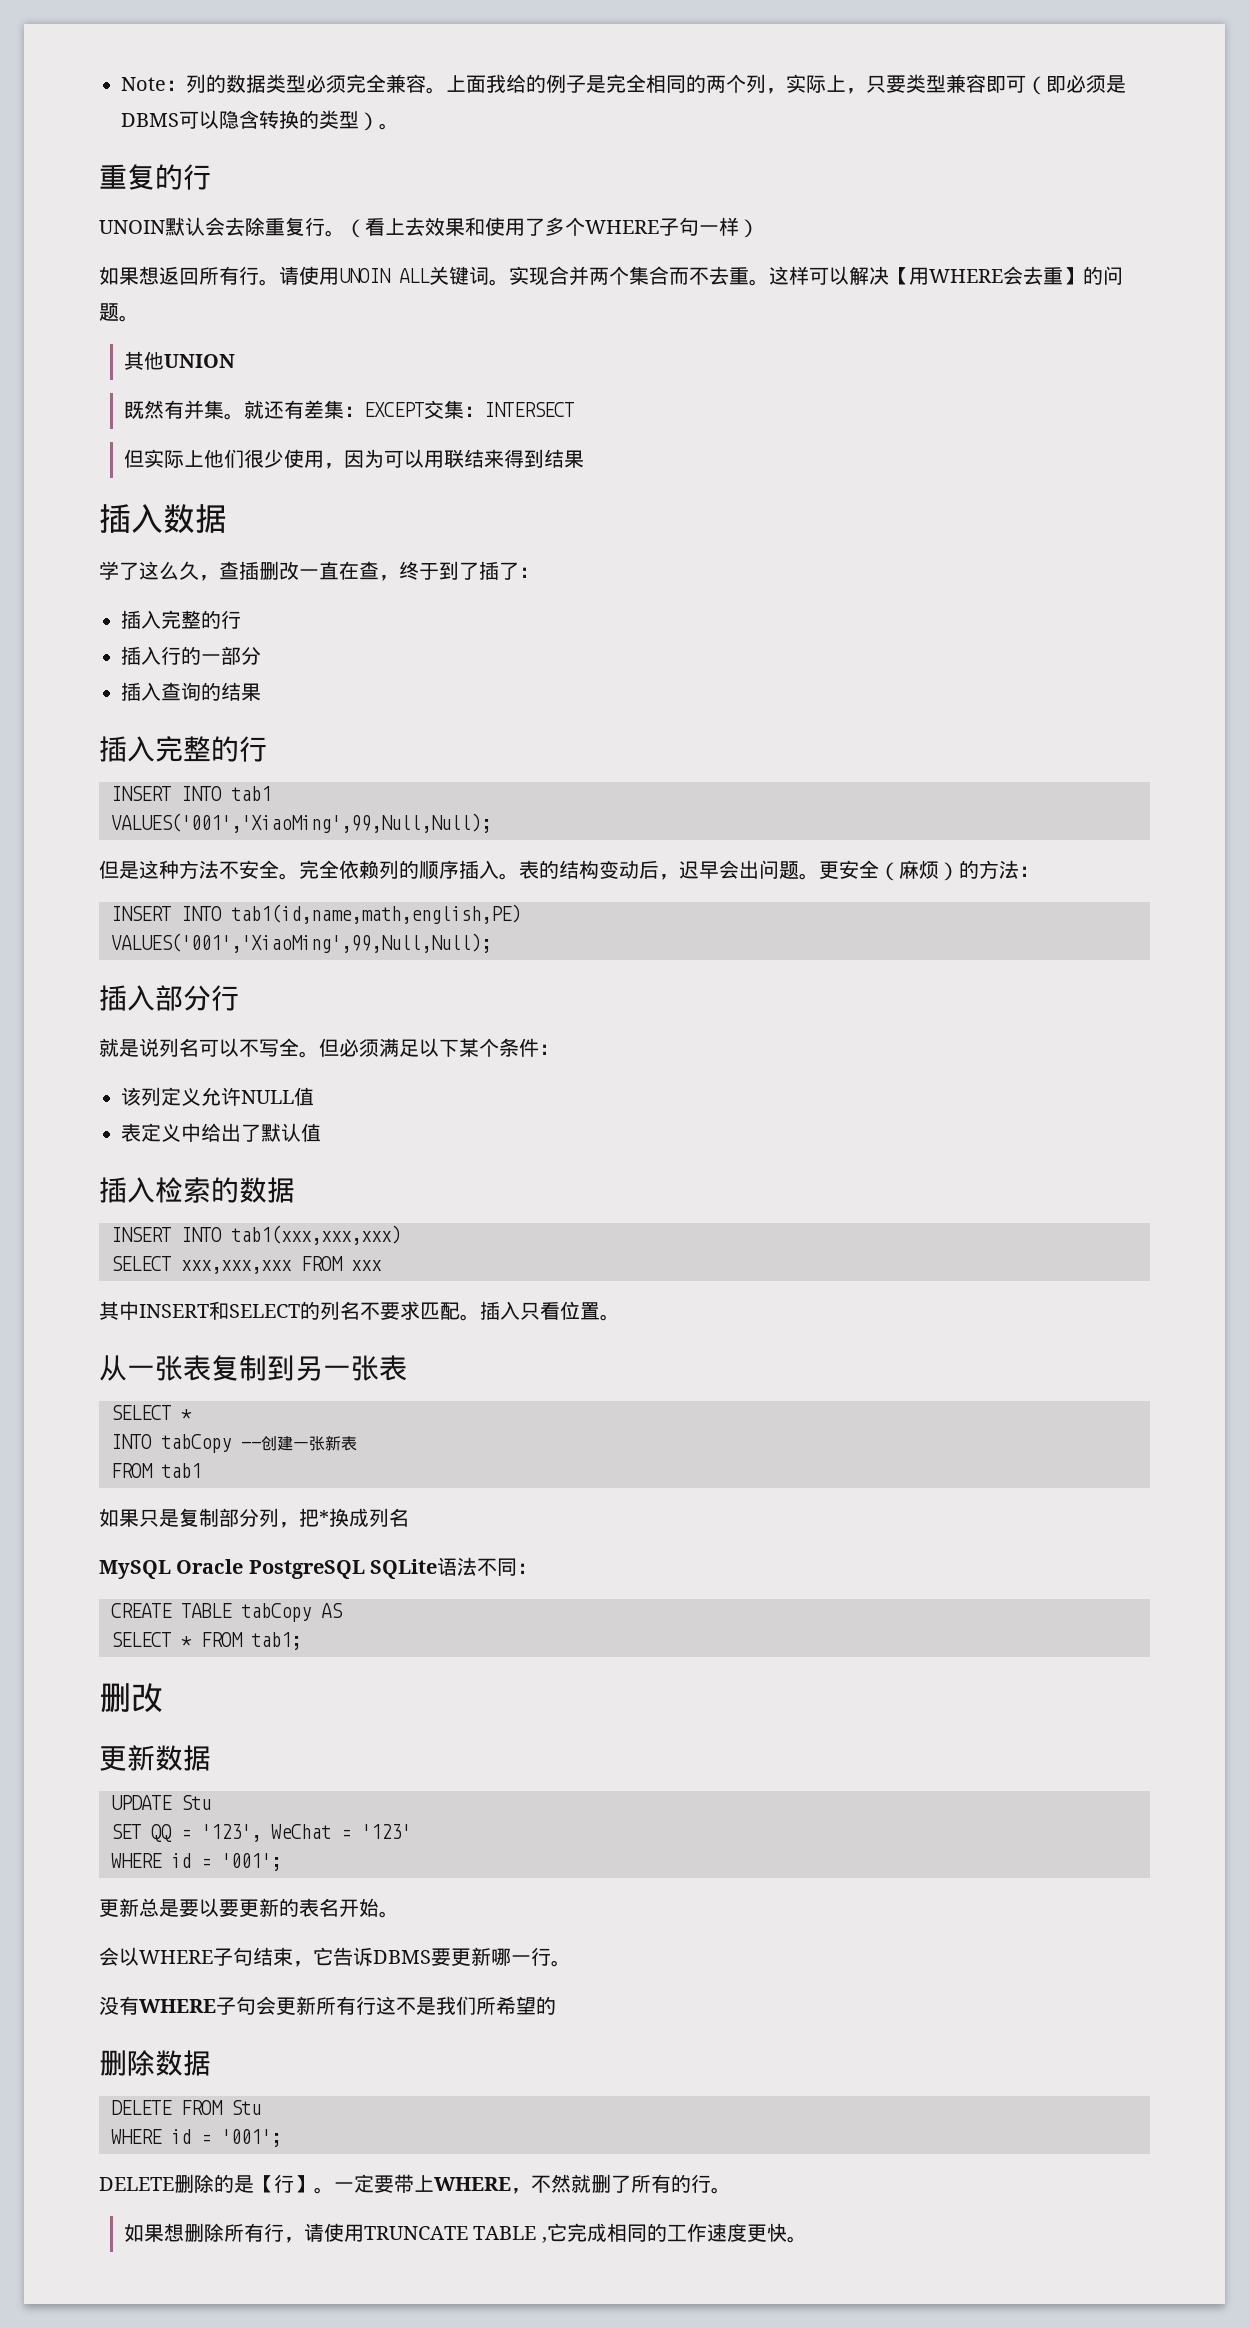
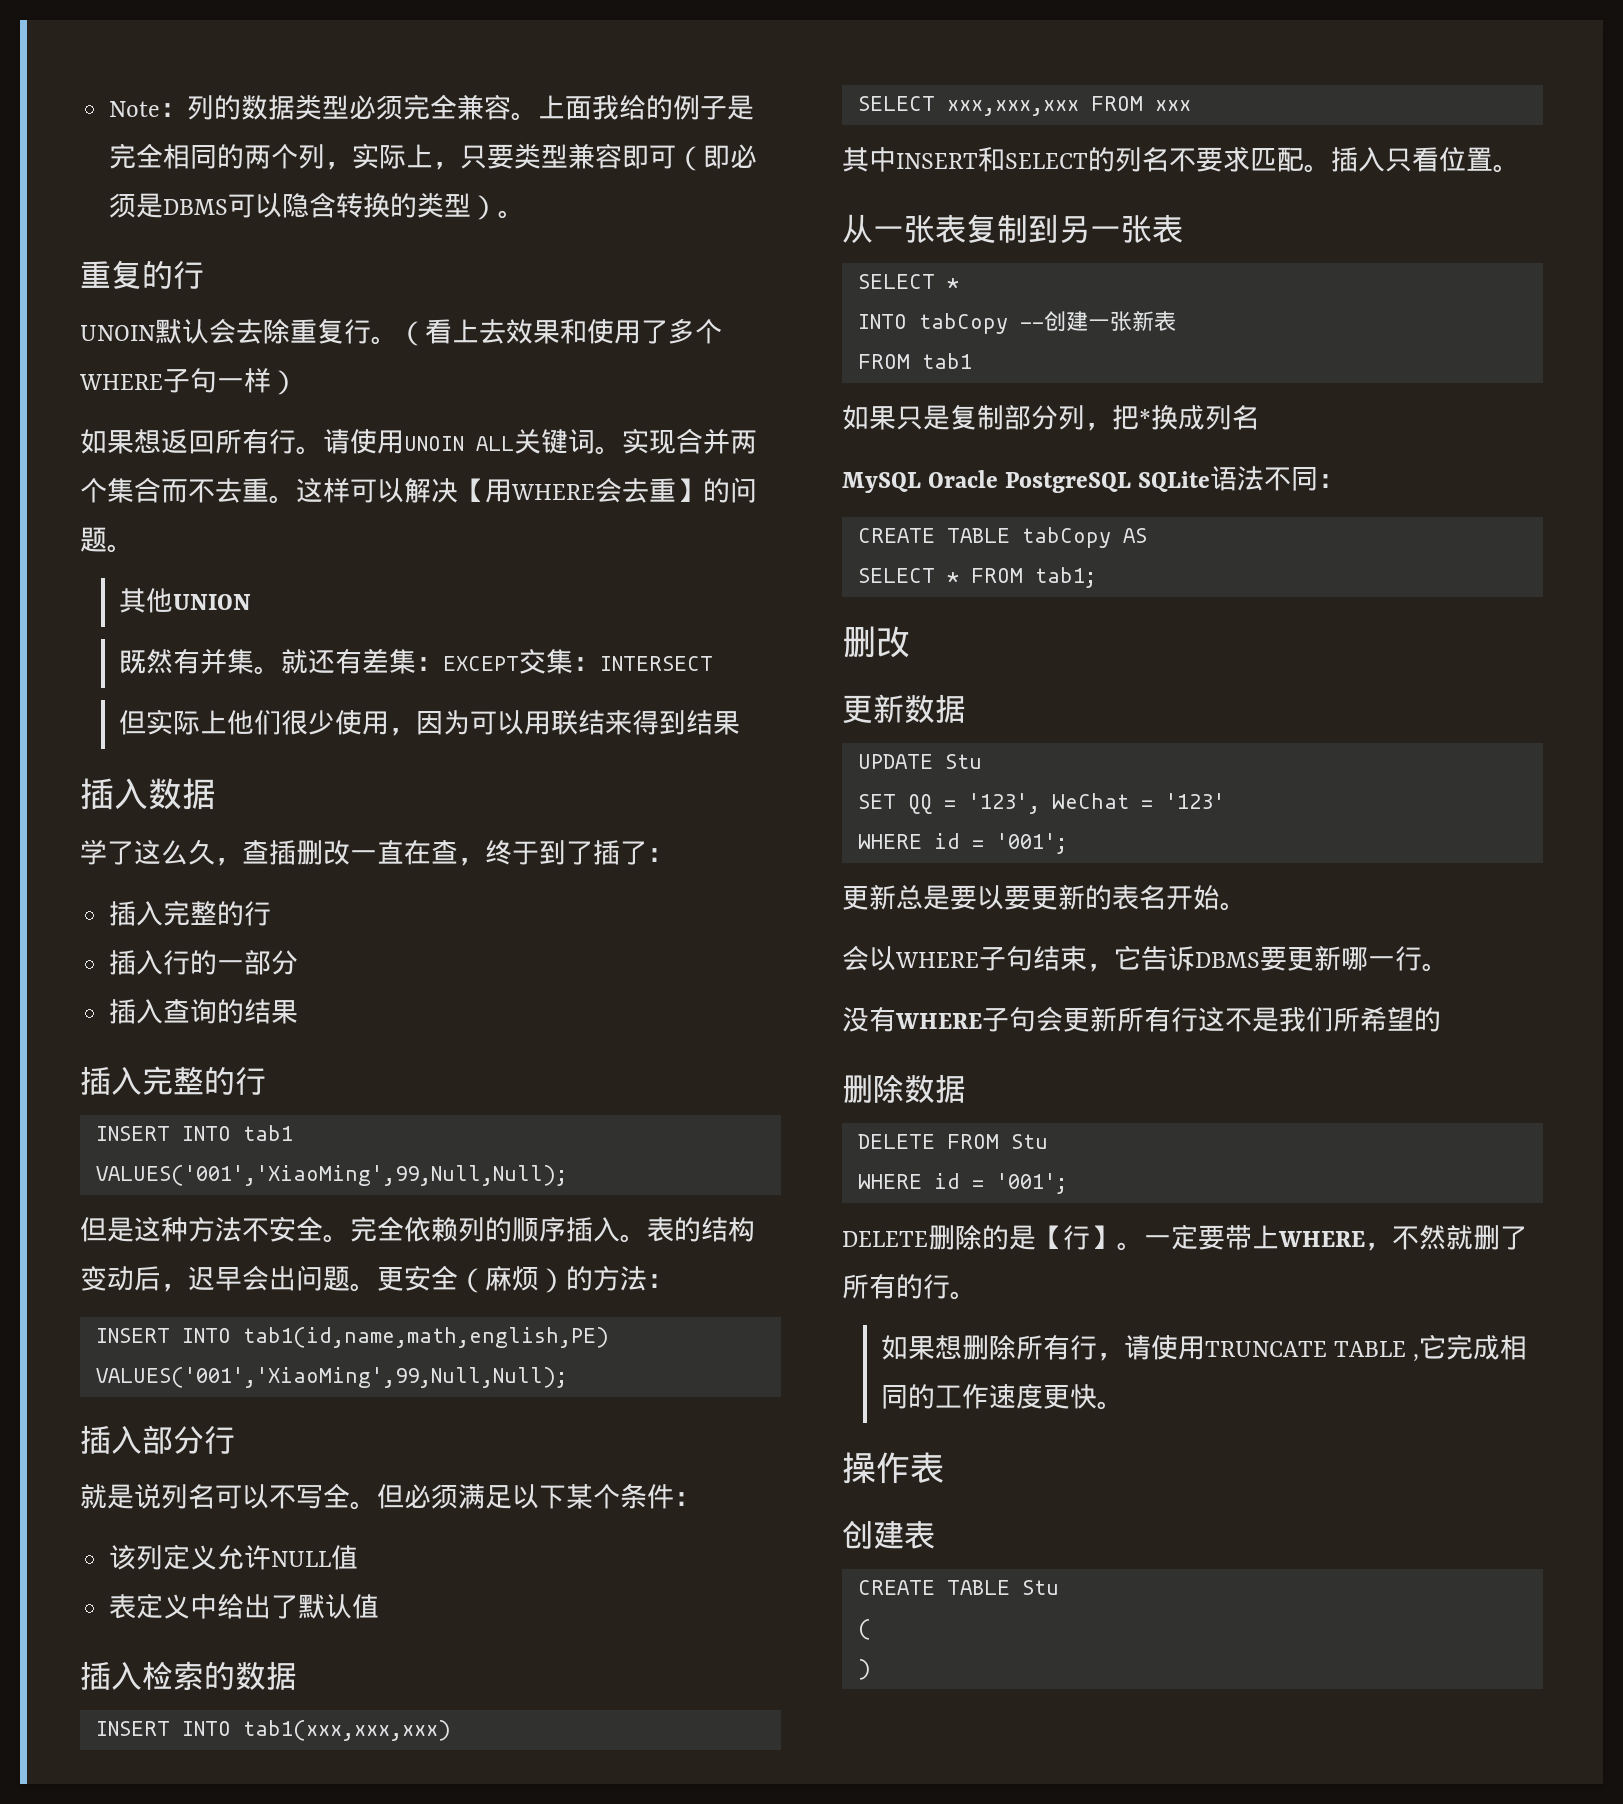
+ 操作表
+ 创建表
+ CREATE TABLE Stu
+ (
+ )

